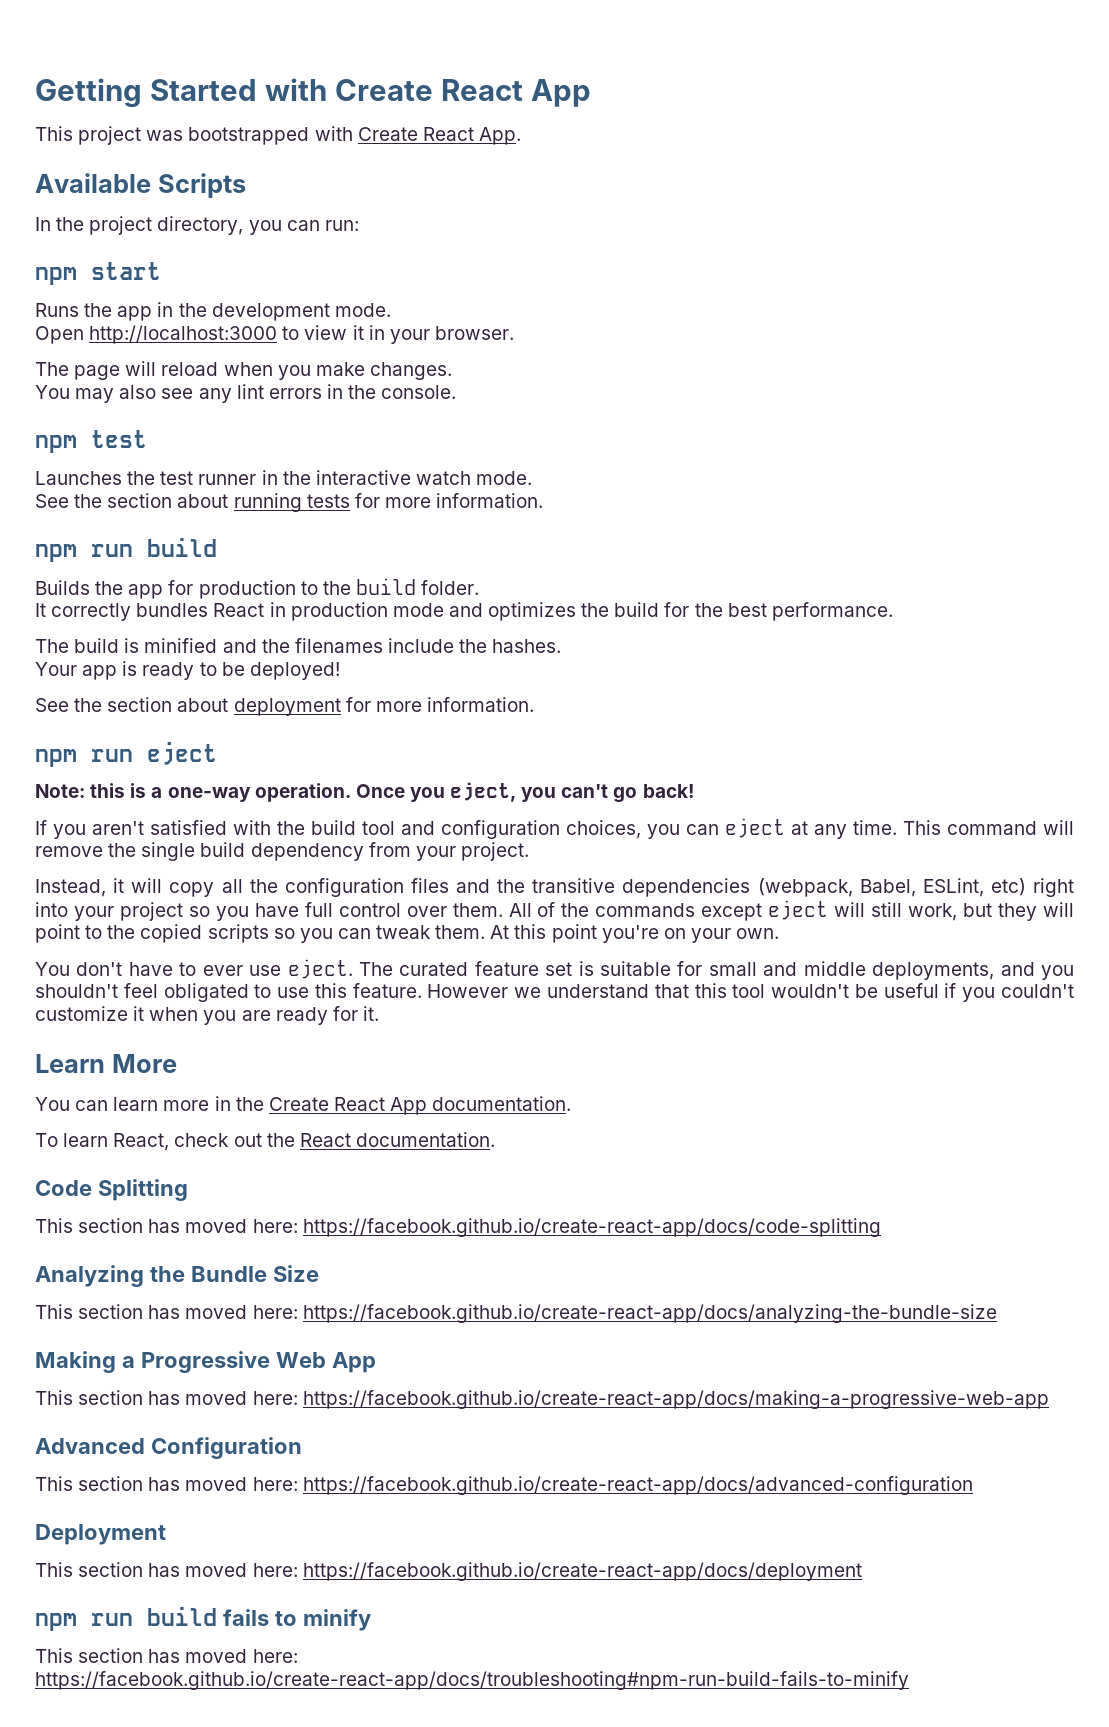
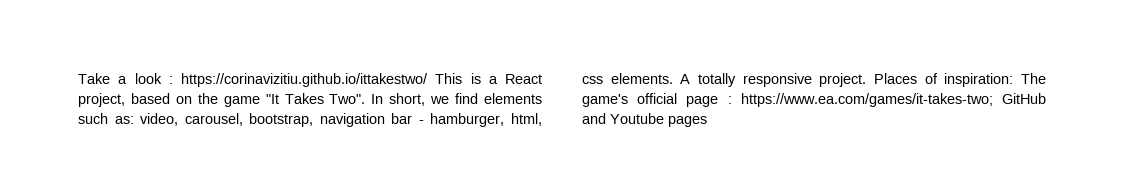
- Getting Started with Create React App
- This project was bootstrapped with Create React App.
- Available Scripts
- In the project directory, you can run:
- npm start
- Runs the app in the development mode.
- Open http://localhost:3000 to view it in your browser.
- The page will reload when you make changes.
- You may also see any lint errors in the console.
- npm test
- Launches the test runner in the interactive watch mode.
- See the section about running tests for more information.
- npm run build
- Builds the app for production to the build folder.
- It correctly bundles React in production mode and optimizes the build for the best performance.
- The build is minified and the filenames include the hashes.
- Your app is ready to be deployed!
- See the section about deployment for more information.
- npm run eject
- Note: this is a one-way operation. Once you eject, you can't go back!
- If you aren't satisfied with the build tool and configuration choices, you can eject at any time. This command will remove the single build dependency from your project.
- Instead, it will copy all the configuration files and the transitive dependencies (webpack, Babel, ESLint, etc) right into your project so you have full control over them. All of the commands except eject will still work, but they will point to the copied scripts so you can tweak them. At this point you're on your own.
- You don't have to ever use eject. The curated feature set is suitable for small and middle deployments, and you shouldn't feel obligated to use this feature. However we understand that this tool wouldn't be useful if you couldn't customize it when you are ready for it.
- Learn More
- You can learn more in the Create React App documentation.
- To learn React, check out the React documentation.
- Code Splitting
- This section has moved here: https://facebook.github.io/create-react-app/docs/code-splitting
- Analyzing the Bundle Size
- This section has moved here: https://facebook.github.io/create-react-app/docs/analyzing-the-bundle-size
- Making a Progressive Web App
- This section has moved here: https://facebook.github.io/create-react-app/docs/making-a-progressive-web-app
- Advanced Configuration
- This section has moved here: https://facebook.github.io/create-react-app/docs/advanced-configuration
- Deployment
- This section has moved here: https://facebook.github.io/create-react-app/docs/deployment
- npm run build fails to minify
- This section has moved here: https://facebook.github.io/create-react-app/docs/troubleshooting#npm-run-build-fails-to-minify
+ Take a look : https://corinavizitiu.github.io/ittakestwo/ This is a React project, based on the game "It Takes Two". In short, we find elements such as: video, carousel, bootstrap, navigation bar - hamburger, html, css elements. A totally responsive project. Places of inspiration: The game's official page : https://www.ea.com/games/it-takes-two; GitHub and Youtube pages

